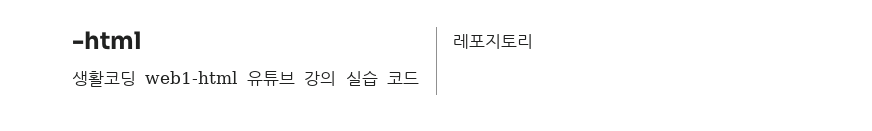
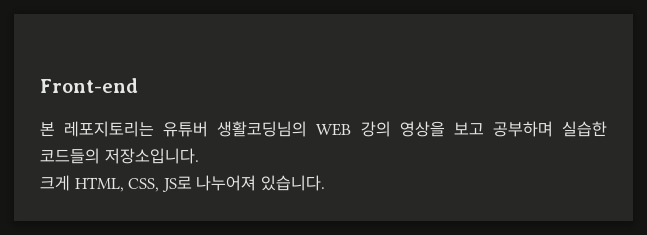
- -html
- 생활코딩 web1-html 유튜브 강의 실습 코드 레포지토리
+ Front-end
+ 본 레포지토리는 유튜버 생활코딩님의 WEB 강의 영상을 보고 공부하며 실습한 코드들의 저장소입니다.
+ 크게 HTML, CSS, JS로 나누어져 있습니다.

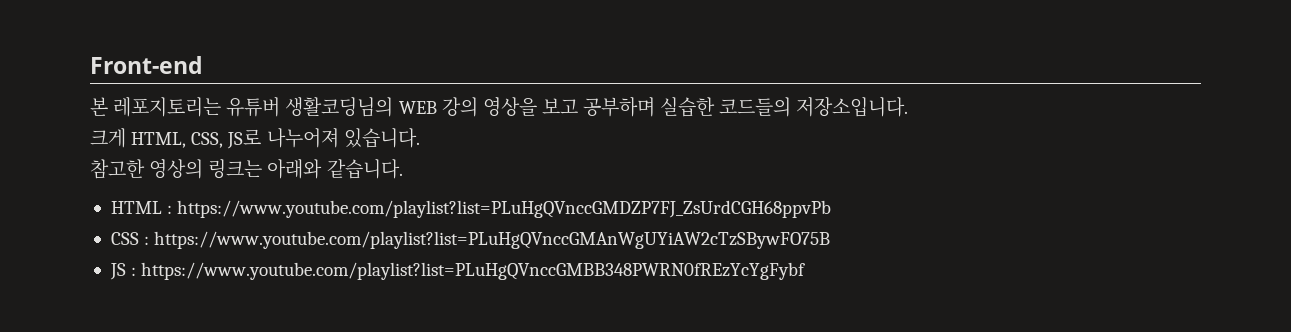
+ 참고한 영상의 링크는 아래와 같습니다.
+ HTML : https://www.youtube.com/playlist?list=PLuHgQVnccGMDZP7FJ_ZsUrdCGH68ppvPb
+ CSS : https://www.youtube.com/playlist?list=PLuHgQVnccGMAnWgUYiAW2cTzSBywFO75B
+ JS : https://www.youtube.com/playlist?list=PLuHgQVnccGMBB348PWRN0fREzYcYgFybf

